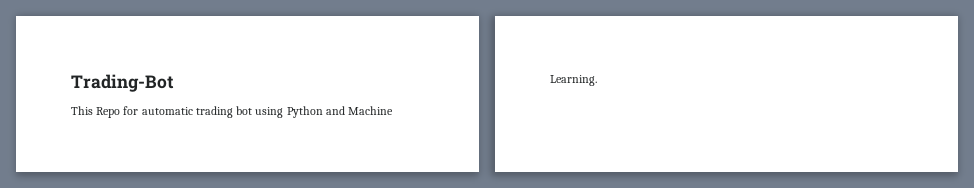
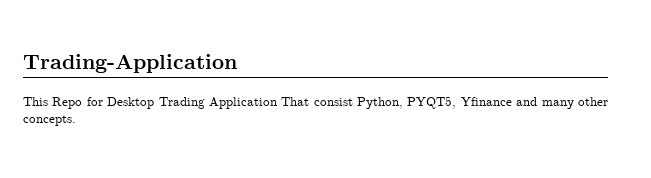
- Trading-Bot
+ Trading-Application
- This Repo for automatic trading bot using Python and Machine Learning.
+ This Repo for Desktop Trading Application That consist Python, PYQT5, Yfinance and many other concepts.

